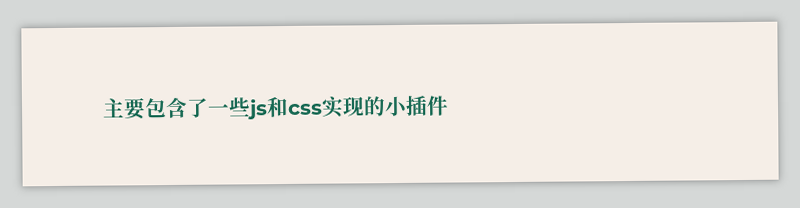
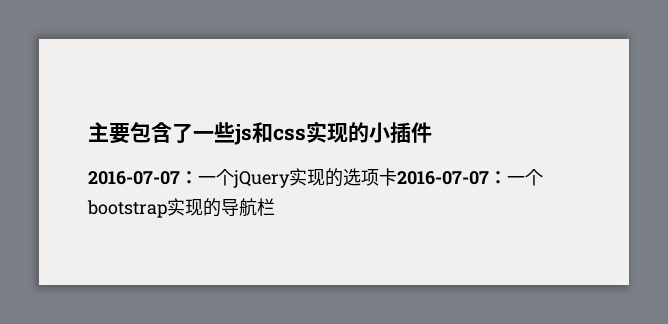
+ 2016-07-07：一个jQuery实现的选项卡2016-07-07：一个bootstrap实现的导航栏

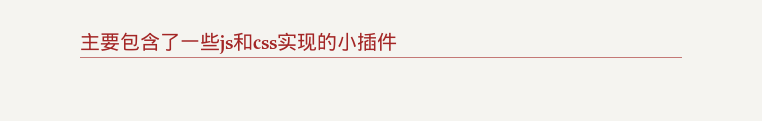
- 2016-07-07：一个jQuery实现的选项卡2016-07-07：一个bootstrap实现的导航栏

